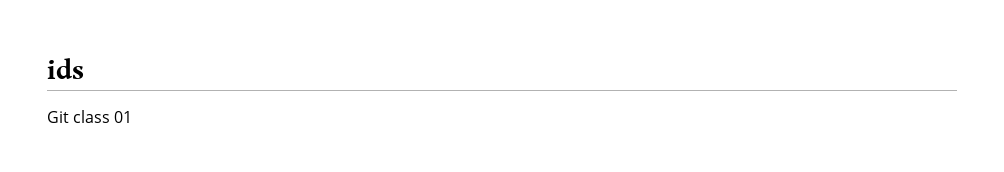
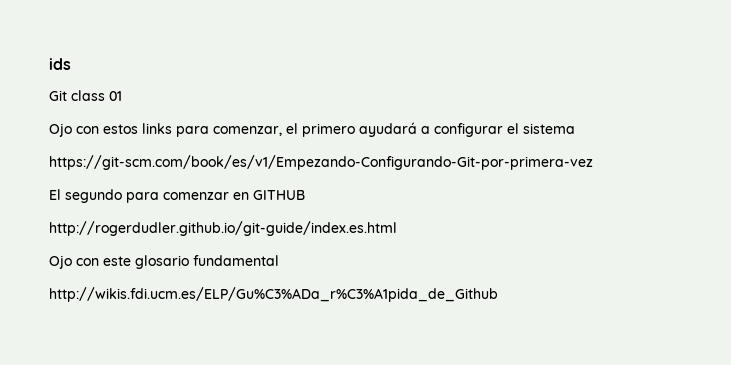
+ Ojo con estos links para comenzar, el primero ayudará a configurar el sistema
+ https://git-scm.com/book/es/v1/Empezando-Configurando-Git-por-primera-vez
+ El segundo para comenzar en GITHUB
+ http://rogerdudler.github.io/git-guide/index.es.html
+ Ojo con este glosario fundamental
+ http://wikis.fdi.ucm.es/ELP/Gu%C3%ADa_r%C3%A1pida_de_Github

